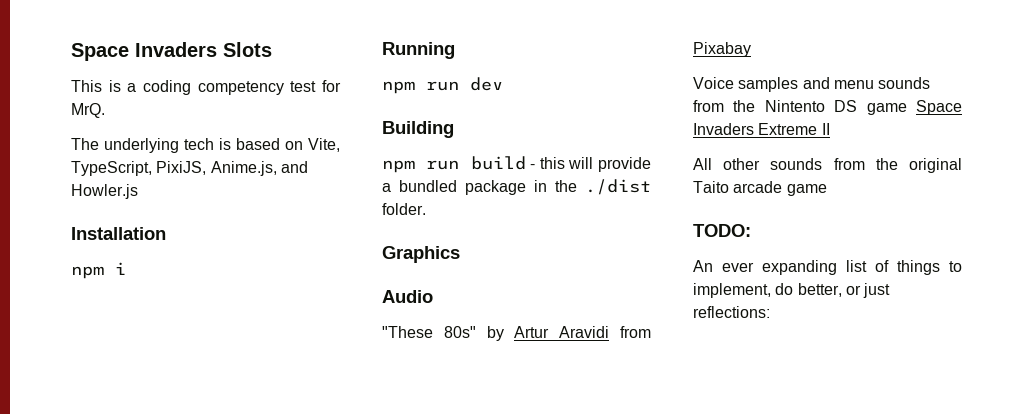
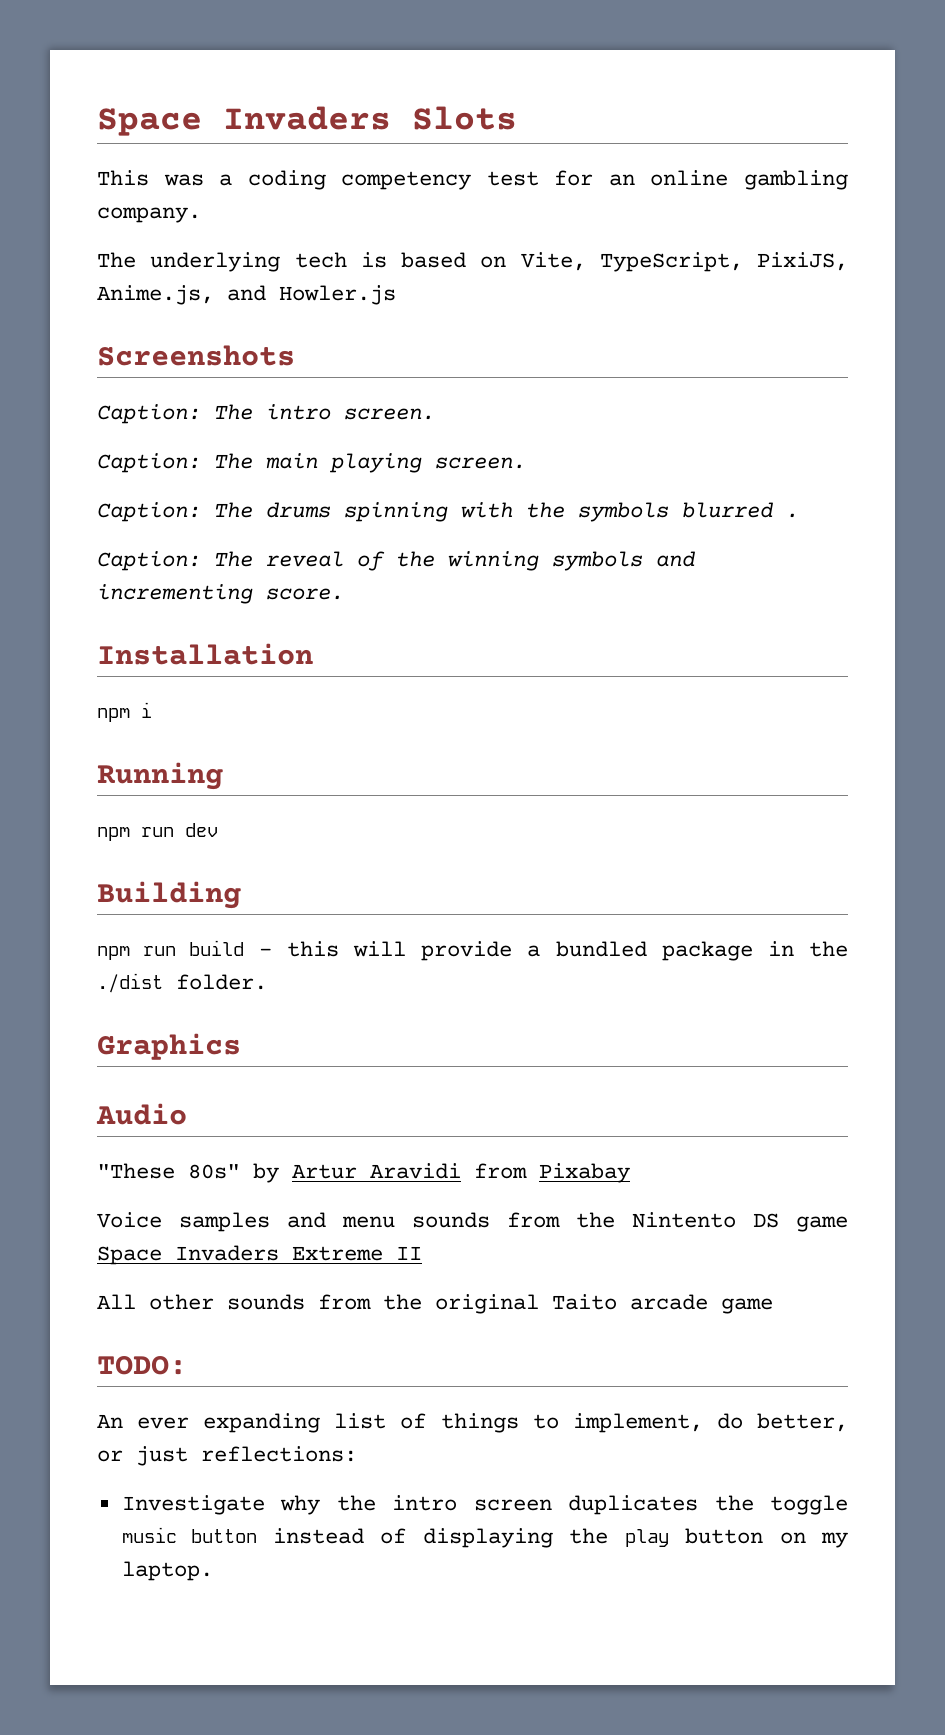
- This is a coding competency test for MrQ.
+ This was a coding competency test for an online gambling company.
+ Screenshots
+ Caption: The intro screen.
+ Caption: The main playing screen.
+ Caption: The drums spinning with the symbols blurred .
+ Caption: The reveal of the winning symbols and incrementing score.
+ Investigate why the intro screen duplicates the toggle music button instead of displaying the play button on my laptop.

